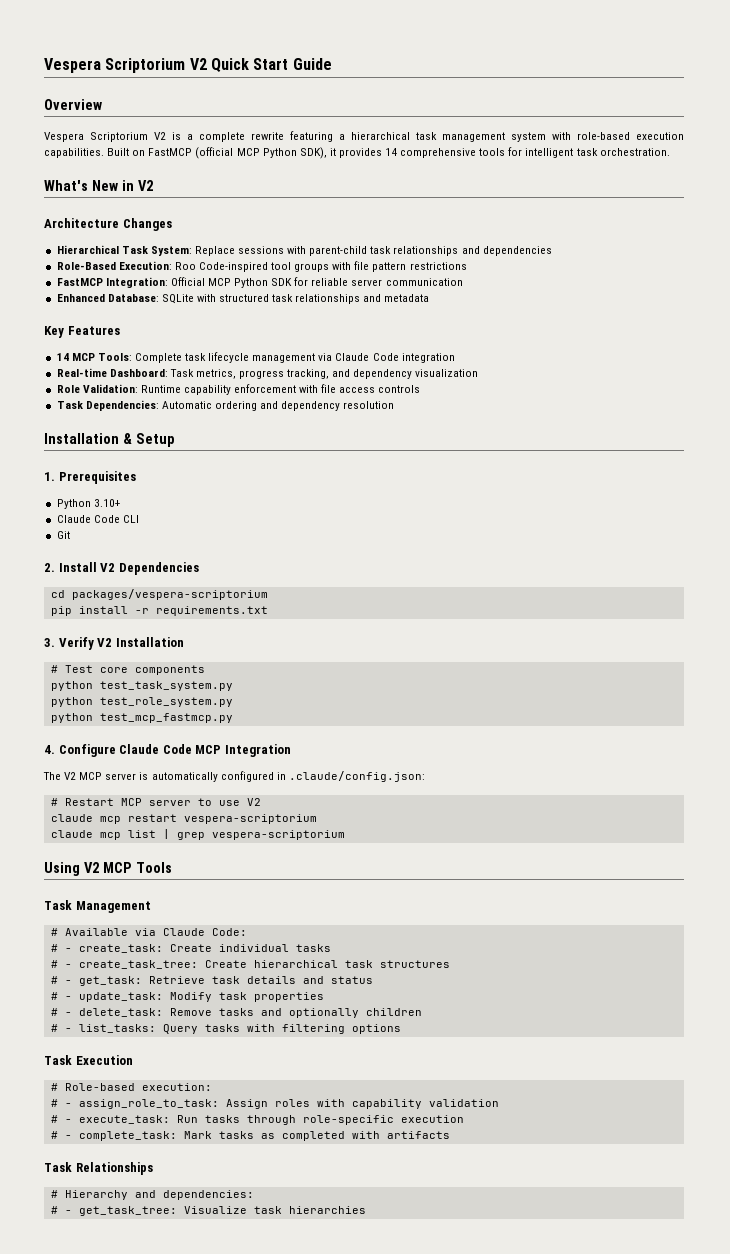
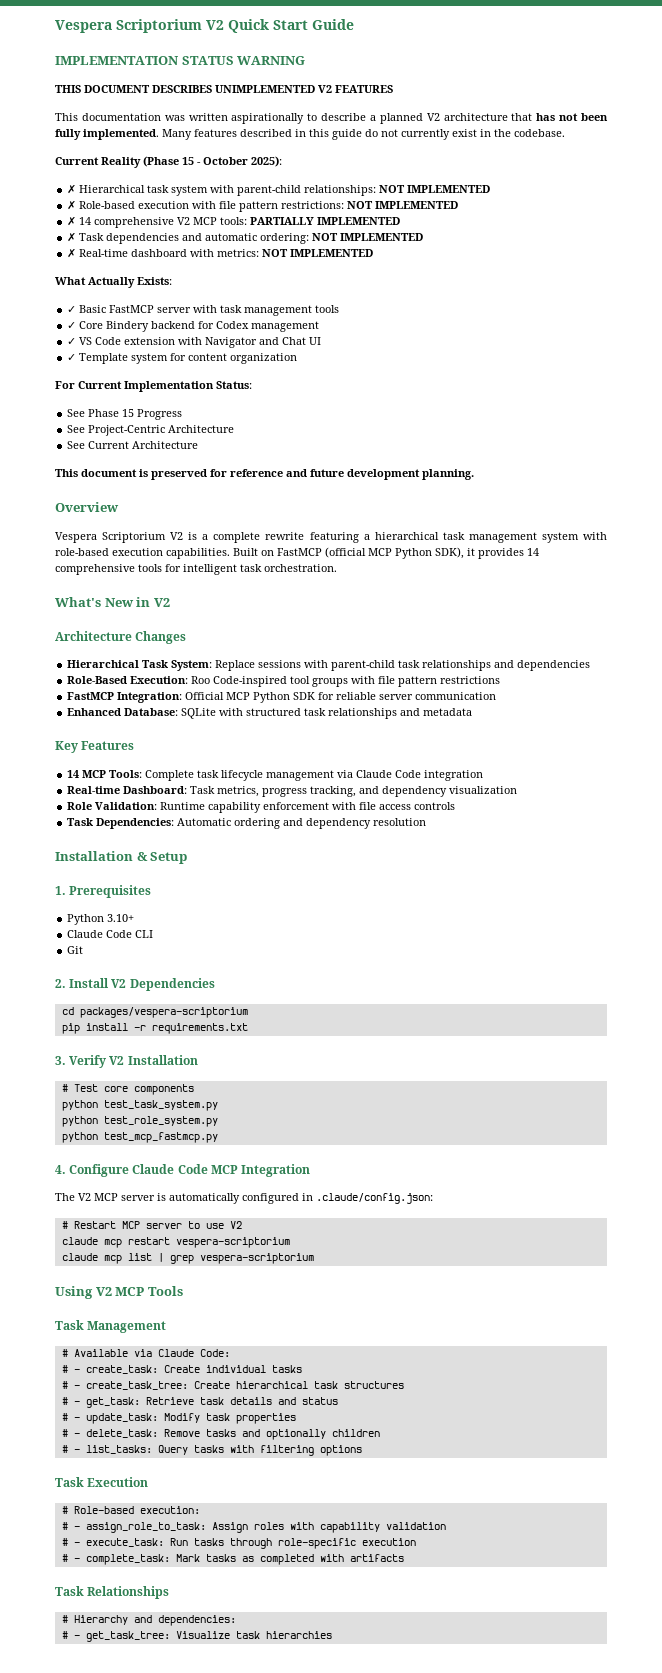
+ IMPLEMENTATION STATUS WARNING
+ THIS DOCUMENT DESCRIBES UNIMPLEMENTED V2 FEATURES
+ This documentation was written aspirationally to describe a planned V2 architecture that has not been fully implemented. Many features described in this guide do not currently exist in the codebase.
+ Current Reality (Phase 15 - October 2025):
+ ✗ Hierarchical task system with parent-child relationships: NOT IMPLEMENTED
+ ✗ Role-based execution with file pattern restrictions: NOT IMPLEMENTED
+ ✗ 14 comprehensive V2 MCP tools: PARTIALLY IMPLEMENTED
+ ✗ Task dependencies and automatic ordering: NOT IMPLEMENTED
+ ✗ Real-time dashboard with metrics: NOT IMPLEMENTED
+ What Actually Exists:
+ ✓ Basic FastMCP server with task management tools
+ ✓ Core Bindery backend for Codex management
+ ✓ VS Code extension with Navigator and Chat UI
+ ✓ Template system for content organization
+ For Current Implementation Status:
+ See Phase 15 Progress
+ See Project-Centric Architecture
+ See Current Architecture
+ This document is preserved for reference and future development planning.

